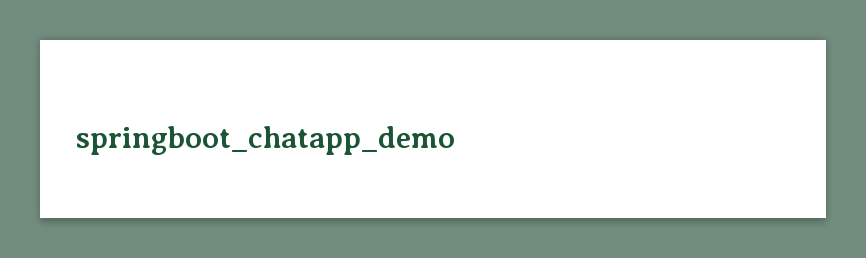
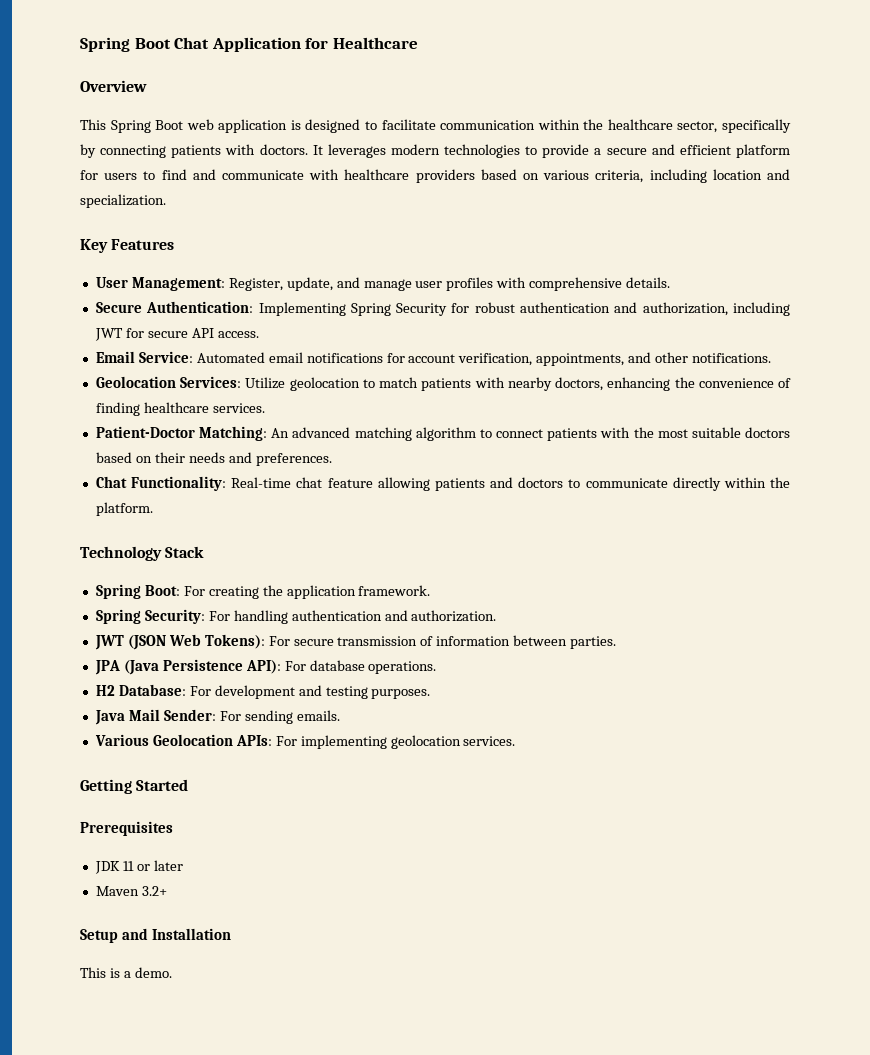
- springboot_chatapp_demo
+ Spring Boot Chat Application for Healthcare
+ Overview
+ This Spring Boot web application is designed to facilitate communication within the healthcare sector, specifically by connecting patients with doctors. It leverages modern technologies to provide a secure and efficient platform for users to find and communicate with healthcare providers based on various criteria, including location and specialization.
+ Key Features
+ User Management: Register, update, and manage user profiles with comprehensive details.
+ Secure Authentication: Implementing Spring Security for robust authentication and authorization, including JWT for secure API access.
+ Email Service: Automated email notifications for account verification, appointments, and other notifications.
+ Geolocation Services: Utilize geolocation to match patients with nearby doctors, enhancing the convenience of finding healthcare services.
+ Patient-Doctor Matching: An advanced matching algorithm to connect patients with the most suitable doctors based on their needs and preferences.
+ Chat Functionality: Real-time chat feature allowing patients and doctors to communicate directly within the platform.
+ Technology Stack
+ Spring Boot: For creating the application framework.
+ Spring Security: For handling authentication and authorization.
+ JWT (JSON Web Tokens): For secure transmission of information between parties.
+ JPA (Java Persistence API): For database operations.
+ H2 Database: For development and testing purposes.
+ Java Mail Sender: For sending emails.
+ Various Geolocation APIs: For implementing geolocation services.
+ Getting Started
+ Prerequisites
+ JDK 11 or later
+ Maven 3.2+
+ Setup and Installation
+ This is a demo.

